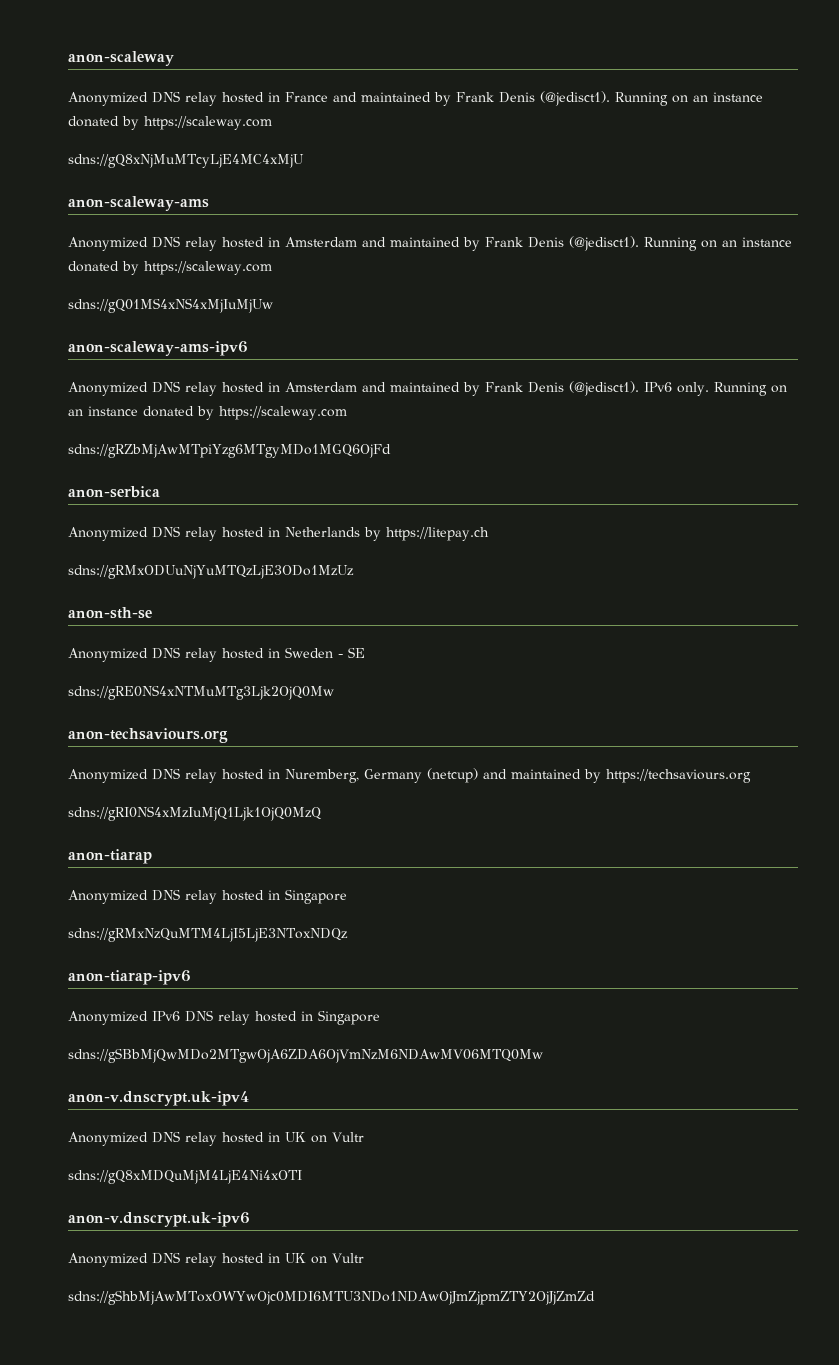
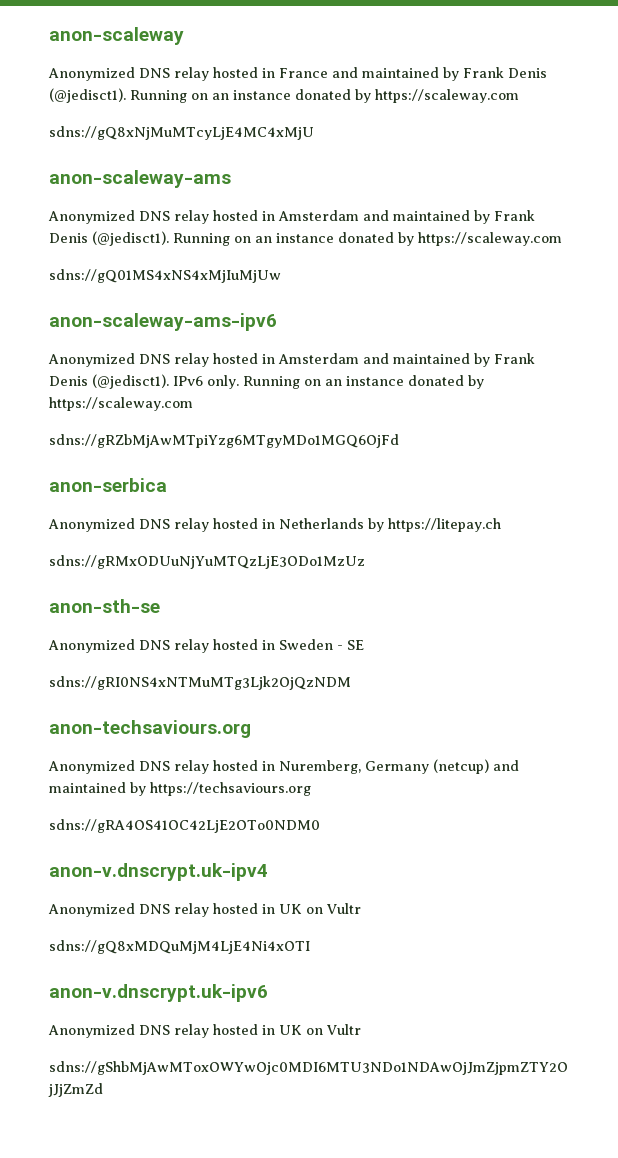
- sdns://gRE0NS4xNTMuMTg3Ljk2OjQ0Mw
+ sdns://gRI0NS4xNTMuMTg3Ljk2OjQzNDM
- sdns://gRI0NS4xMzIuMjQ1Ljk1OjQ0MzQ
- anon-tiarap
- Anonymized DNS relay hosted in Singapore
- sdns://gRMxNzQuMTM4LjI5LjE3NToxNDQz
- anon-tiarap-ipv6
- Anonymized IPv6 DNS relay hosted in Singapore
- sdns://gSBbMjQwMDo2MTgwOjA6ZDA6OjVmNzM6NDAwMV06MTQ0Mw
+ sdns://gRA4OS41OC42LjE2OTo0NDM0

